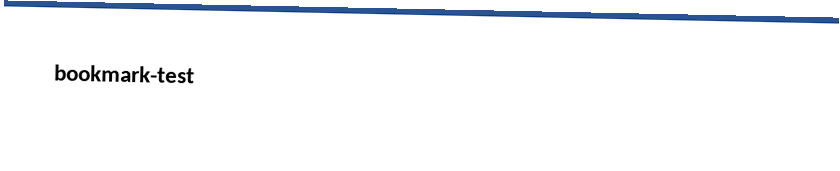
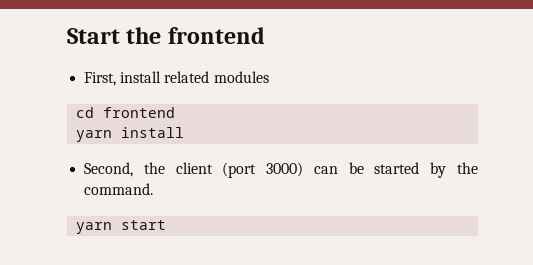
- bookmark-test
+ Start the frontend
+ First, install related modules
+ cd frontend
+ yarn install
+ Second, the client (port 3000) can be started by the command.
+ yarn start

